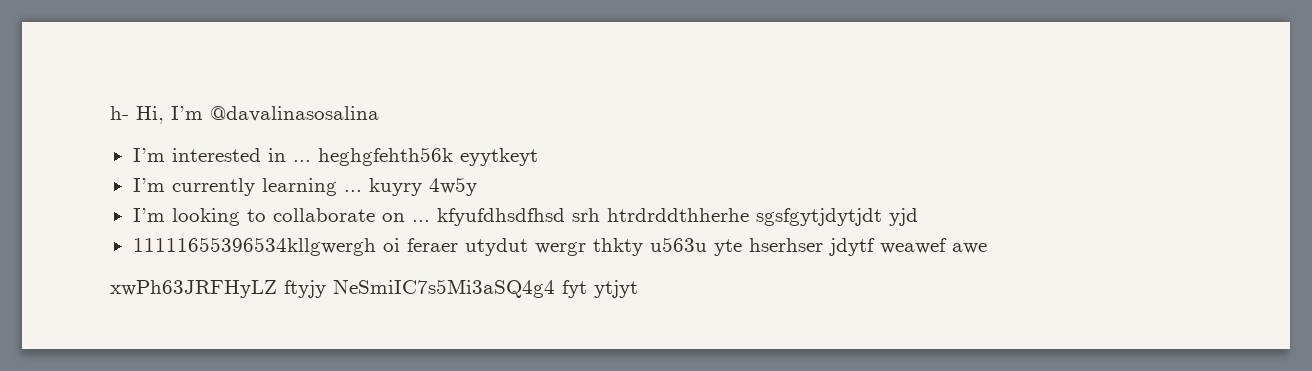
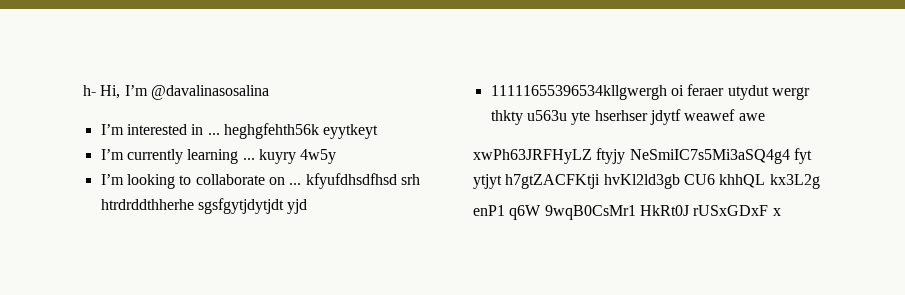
- xwPh63JRFHyLZ ftyjy NeSmiIC7s5Mi3aSQ4g4 fyt ytjyt
+ xwPh63JRFHyLZ ftyjy NeSmiIC7s5Mi3aSQ4g4 fyt ytjyt h7gtZACFKtji hvKl2ld3gb CU6 khhQL kx3L2g
+ enP1 q6W 9wqB0CsMr1 HkRt0J rUSxGDxF x

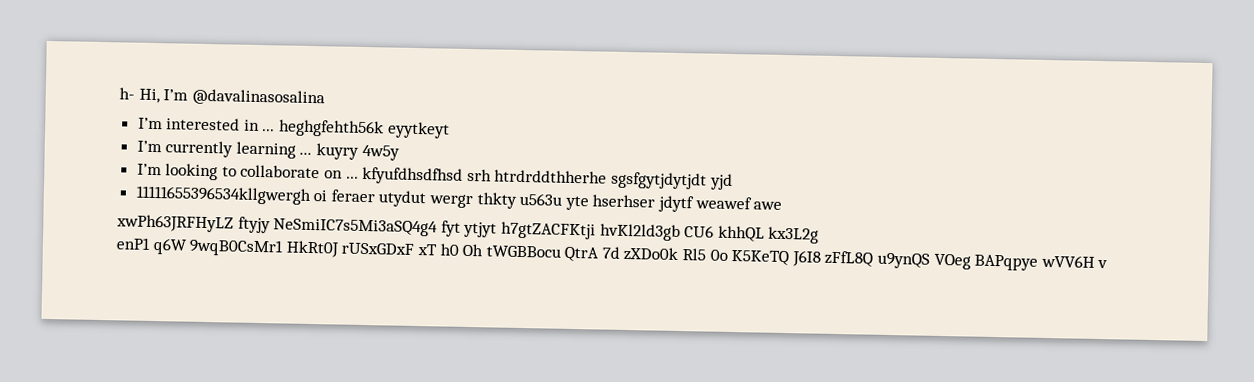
- enP1 q6W 9wqB0CsMr1 HkRt0J rUSxGDxF x
+ enP1 q6W 9wqB0CsMr1 HkRt0J rUSxGDxF xT h0 Oh tWGBBocu QtrA 7d zXDo0k Rl5 0o K5KeTQ J6I8 zFfL8Q u9ynQS VOeg BAPqpye wVV6H v

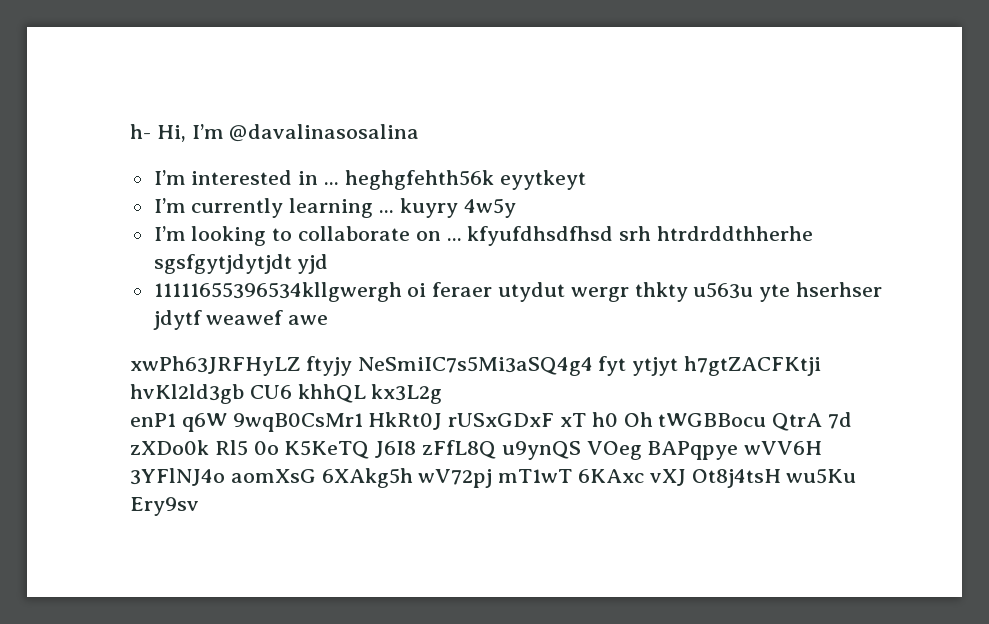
- enP1 q6W 9wqB0CsMr1 HkRt0J rUSxGDxF xT h0 Oh tWGBBocu QtrA 7d zXDo0k Rl5 0o K5KeTQ J6I8 zFfL8Q u9ynQS VOeg BAPqpye wVV6H v
+ enP1 q6W 9wqB0CsMr1 HkRt0J rUSxGDxF xT h0 Oh tWGBBocu QtrA 7d zXDo0k Rl5 0o K5KeTQ J6I8 zFfL8Q u9ynQS VOeg BAPqpye wVV6H 3YFlNJ4o aomXsG 6XAkg5h wV72pj mT1wT 6KAxc vXJ Ot8j4tsH wu5Ku Ery9sv

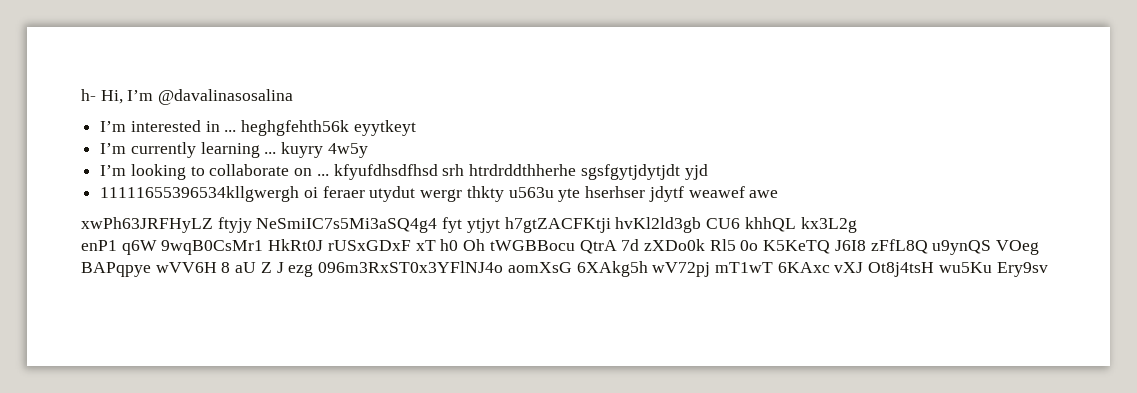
- enP1 q6W 9wqB0CsMr1 HkRt0J rUSxGDxF xT h0 Oh tWGBBocu QtrA 7d zXDo0k Rl5 0o K5KeTQ J6I8 zFfL8Q u9ynQS VOeg BAPqpye wVV6H 3YFlNJ4o aomXsG 6XAkg5h wV72pj mT1wT 6KAxc vXJ Ot8j4tsH wu5Ku Ery9sv
+ enP1 q6W 9wqB0CsMr1 HkRt0J rUSxGDxF xT h0 Oh tWGBBocu QtrA 7d zXDo0k Rl5 0o K5KeTQ J6I8 zFfL8Q u9ynQS VOeg BAPqpye wVV6H 8 aU Z J ezg 096m3RxST0x3YFlNJ4o aomXsG 6XAkg5h wV72pj mT1wT 6KAxc vXJ Ot8j4tsH wu5Ku Ery9sv

